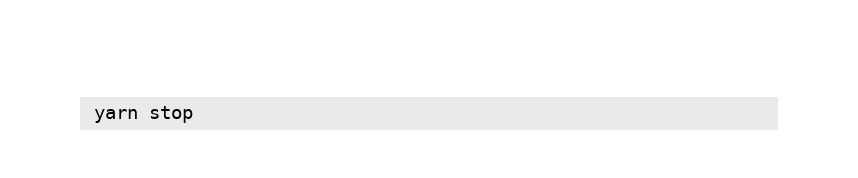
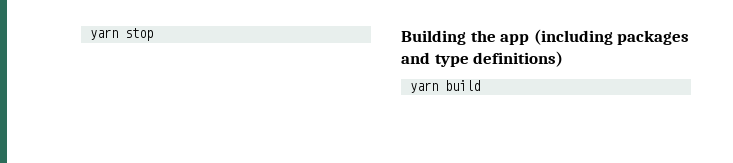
+ Building the app (including packages and type definitions)
+ yarn build

